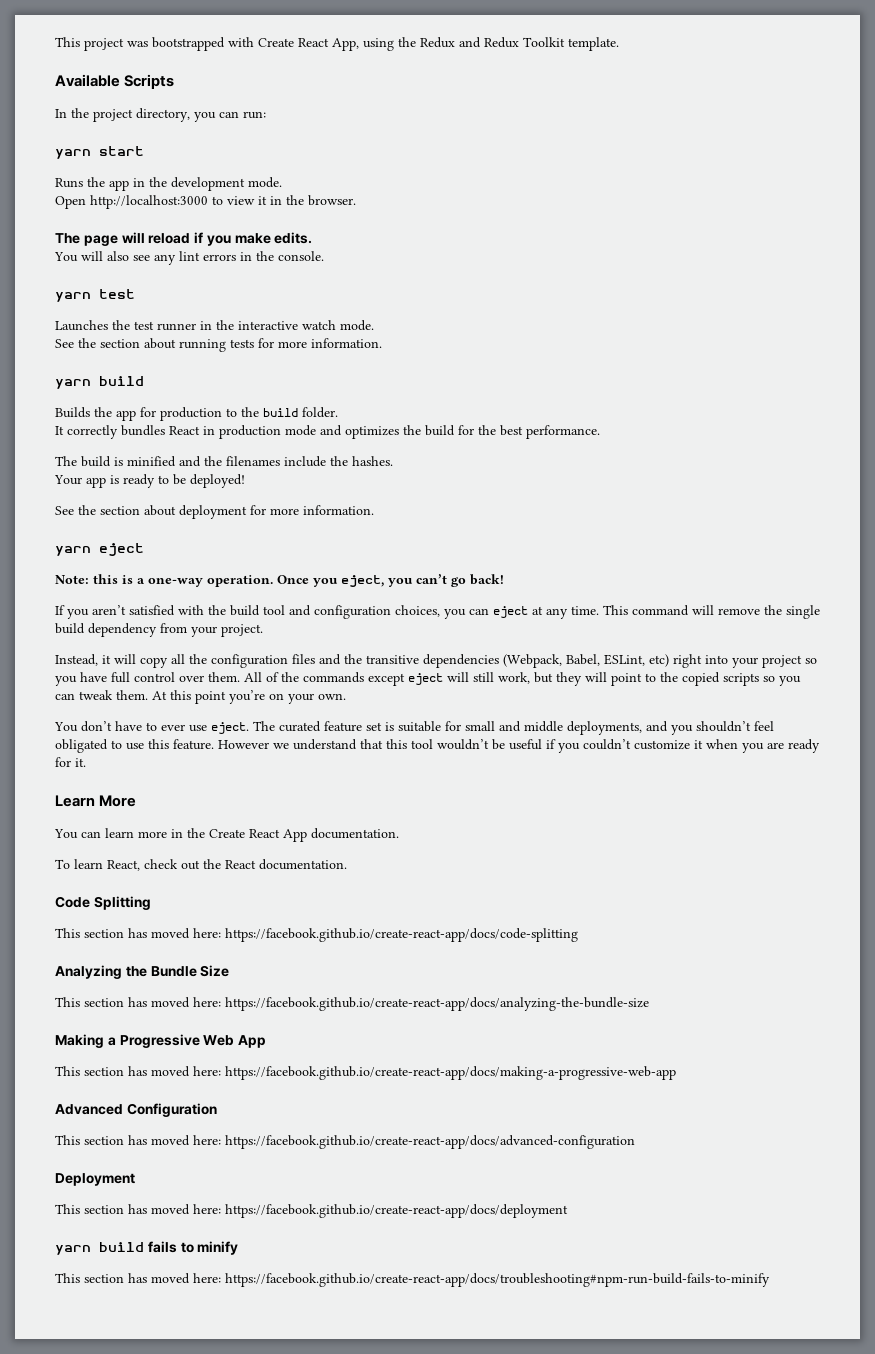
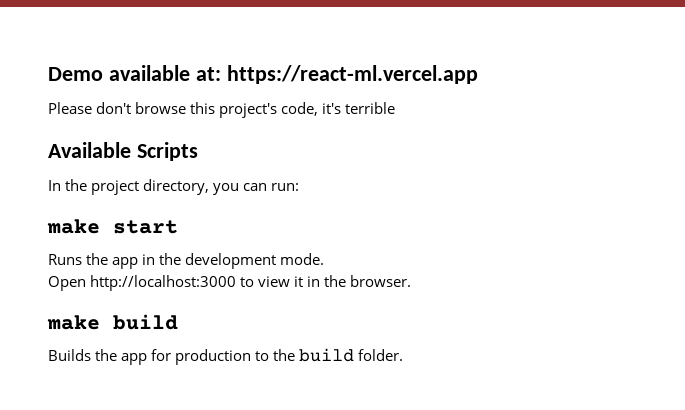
- This project was bootstrapped with Create React App, using the Redux and Redux Toolkit template.
+ Demo available at: https://react-ml.vercel.app
+ Please don't browse this project's code, it's terrible
- yarn start
+ make start
- The page will reload if you make edits.
- You will also see any lint errors in the console.
- yarn test
- Launches the test runner in the interactive watch mode.
- See the section about running tests for more information.
- yarn build
+ make build
- It correctly bundles React in production mode and optimizes the build for the best performance.
- The build is minified and the filenames include the hashes.
- Your app is ready to be deployed!
- See the section about deployment for more information.
- yarn eject
- Note: this is a one-way operation. Once you eject, you can’t go back!
- If you aren’t satisfied with the build tool and configuration choices, you can eject at any time. This command will remove the single build dependency from your project.
- Instead, it will copy all the configuration files and the transitive dependencies (Webpack, Babel, ESLint, etc) right into your project so you have full control over them. All of the commands except eject will still work, but they will point to the copied scripts so you can tweak them. At this point you’re on your own.
- You don’t have to ever use eject. The curated feature set is suitable for small and middle deployments, and you shouldn’t feel obligated to use this feature. However we understand that this tool wouldn’t be useful if you couldn’t customize it when you are ready for it.
- Learn More
- You can learn more in the Create React App documentation.
- To learn React, check out the React documentation.
- Code Splitting
- This section has moved here: https://facebook.github.io/create-react-app/docs/code-splitting
- Analyzing the Bundle Size
- This section has moved here: https://facebook.github.io/create-react-app/docs/analyzing-the-bundle-size
- Making a Progressive Web App
- This section has moved here: https://facebook.github.io/create-react-app/docs/making-a-progressive-web-app
- Advanced Configuration
- This section has moved here: https://facebook.github.io/create-react-app/docs/advanced-configuration
- Deployment
- This section has moved here: https://facebook.github.io/create-react-app/docs/deployment
- yarn build fails to minify
- This section has moved here: https://facebook.github.io/create-react-app/docs/troubleshooting#npm-run-build-fails-to-minify

